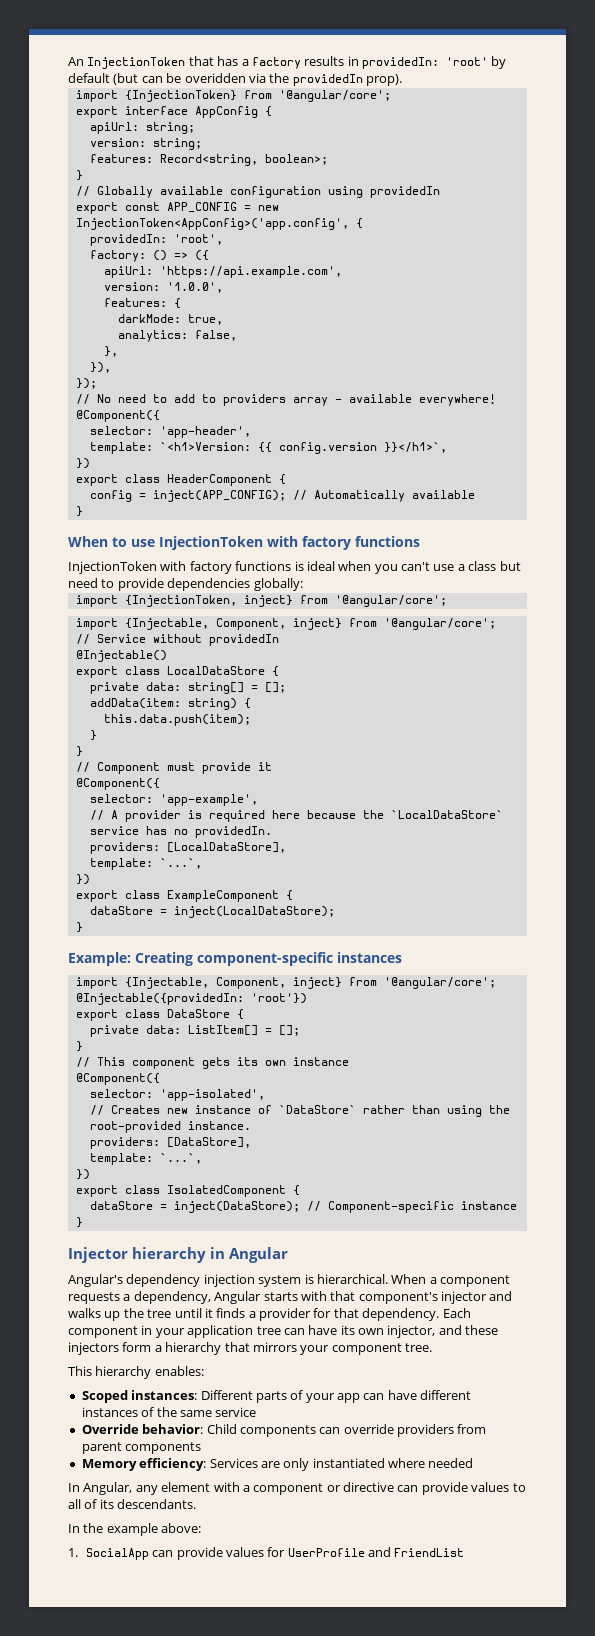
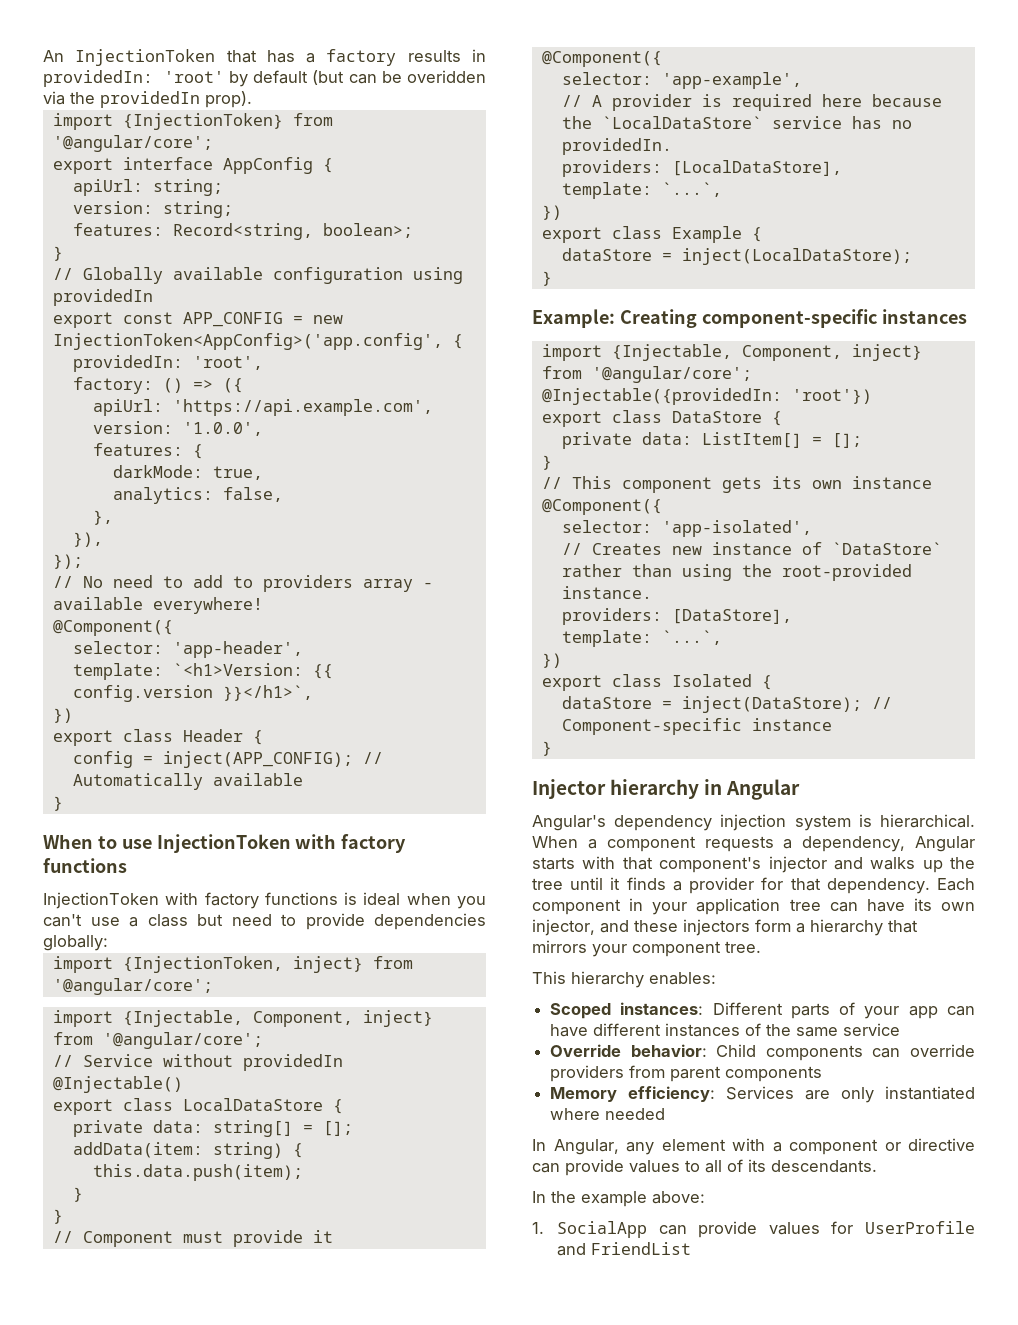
- export class HeaderComponent {
+ export class Header {
- export class ExampleComponent {
+ export class Example {
- export class IsolatedComponent {
+ export class Isolated {

